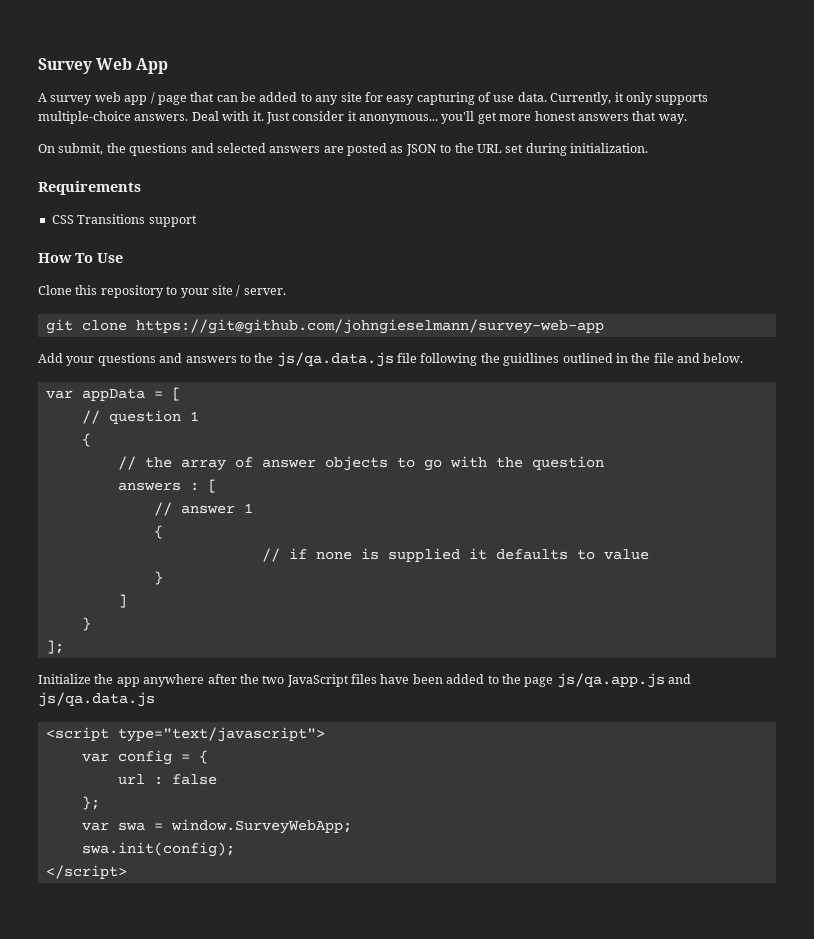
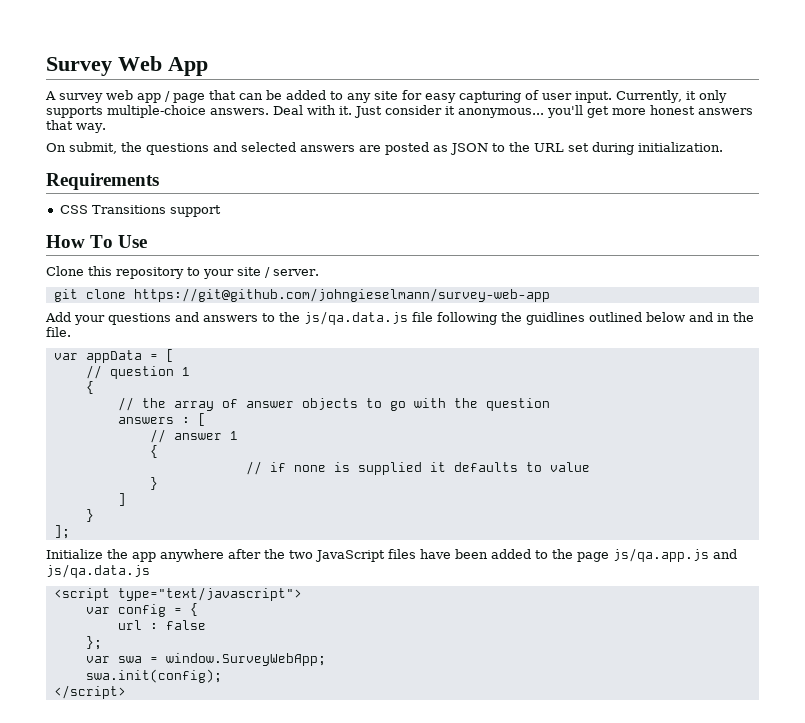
- A survey web app / page that can be added to any site for easy capturing of use data.
+ A survey web app / page that can be added to any site for easy capturing of user input.
- Add your questions and answers to the js/qa.data.js file following the guidlines outlined in the file and below.
+ Add your questions and answers to the js/qa.data.js file following the guidlines outlined below and in the file.

